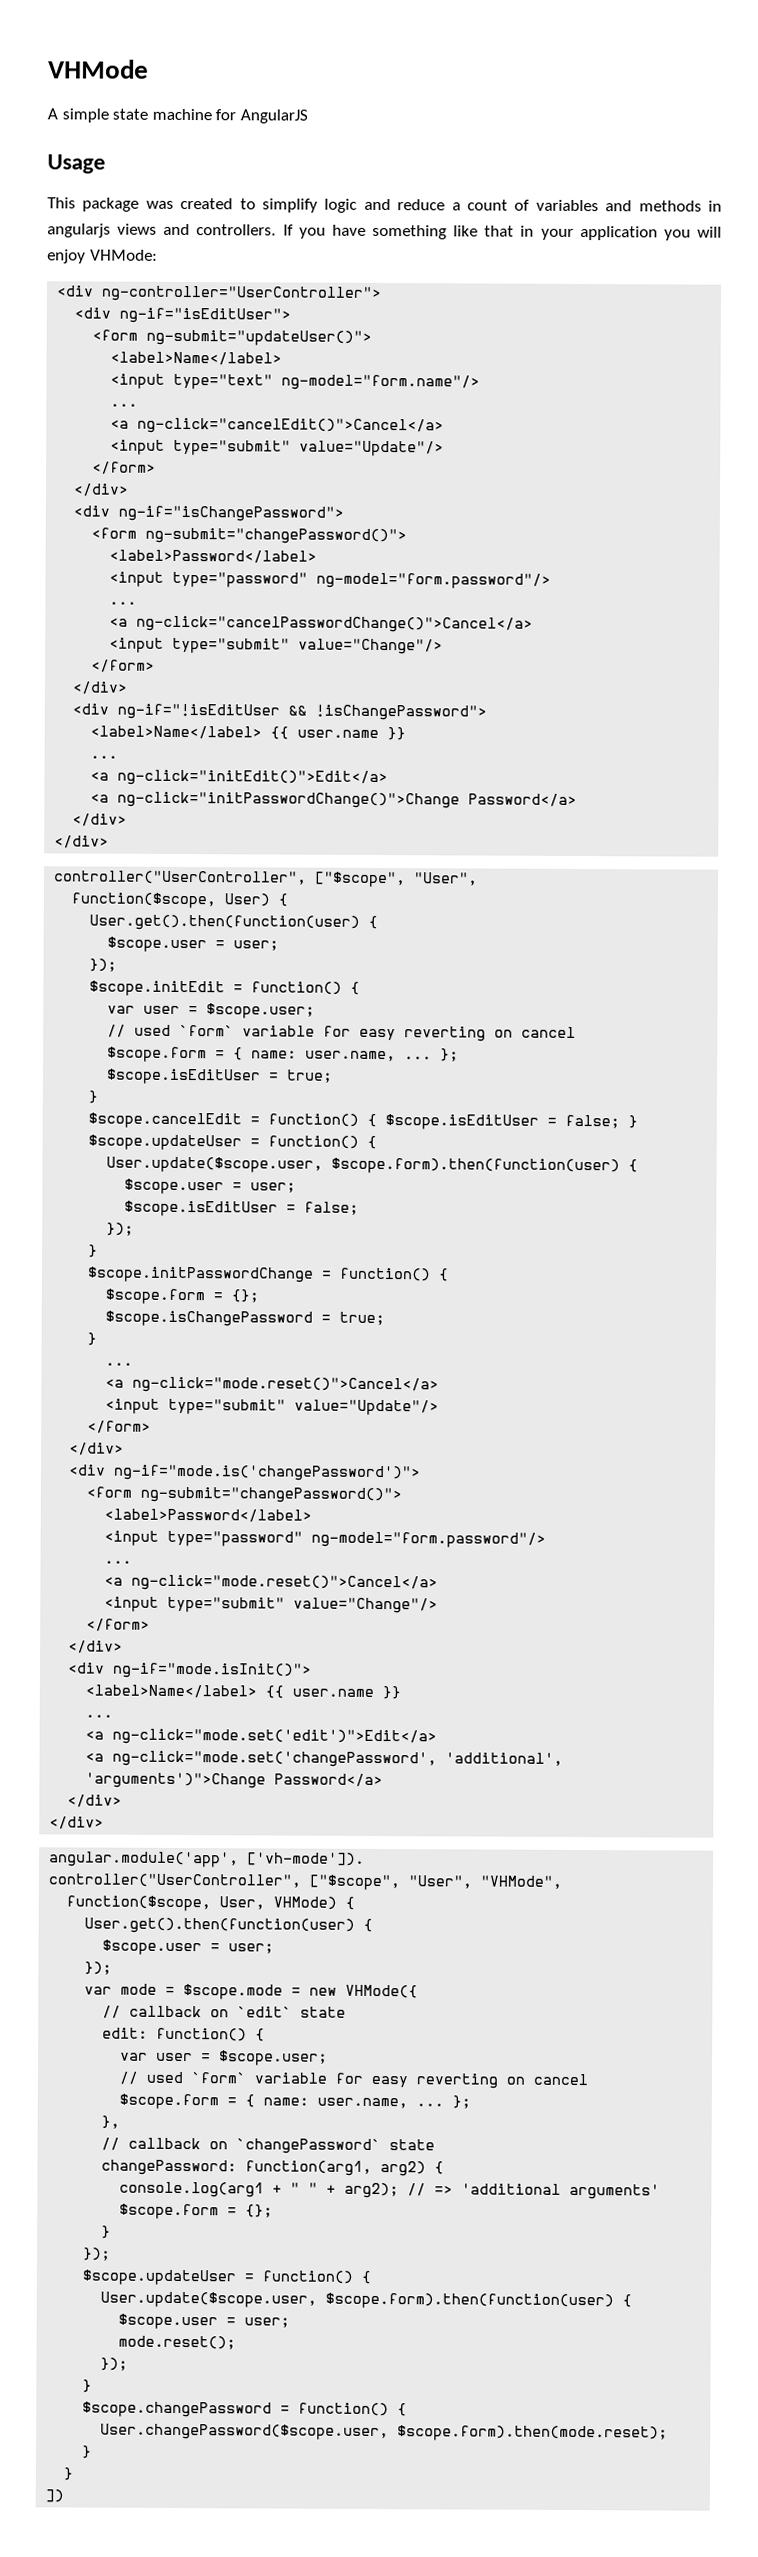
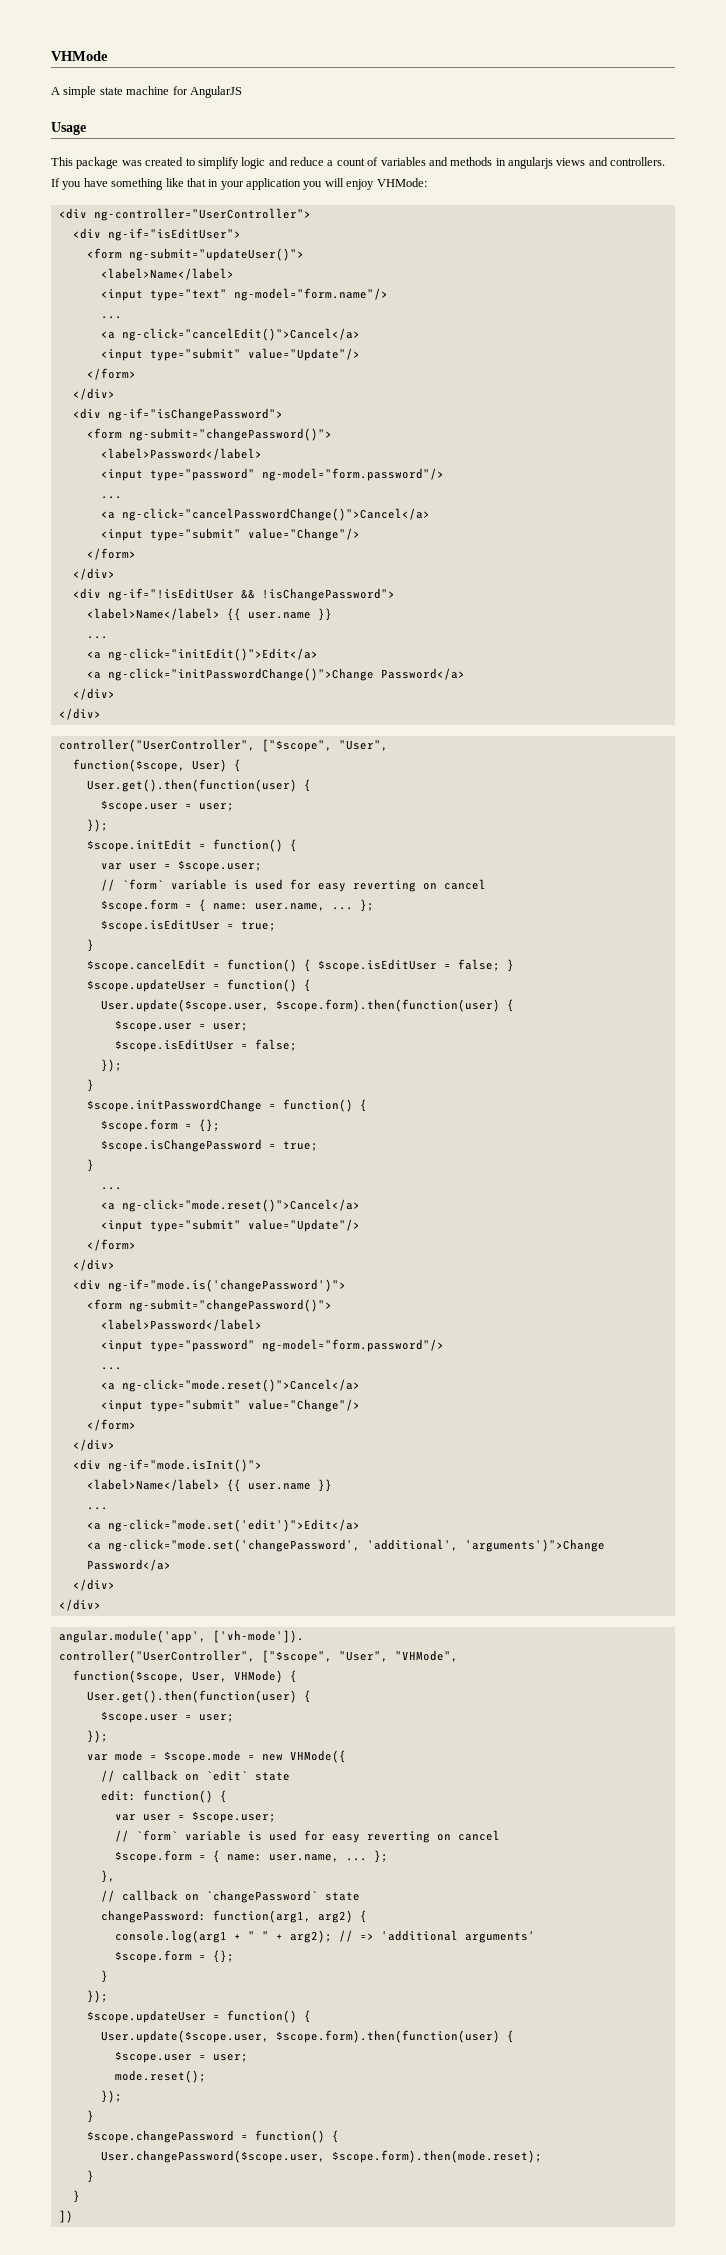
  $scope.initEdit = function() {
  var user = $scope.user;
- // used `form` variable for easy reverting on cancel
+ // `form` variable is used for easy reverting on cancel
  edit: function() {
  var user = $scope.user;
- // used `form` variable for easy reverting on cancel
+ // `form` variable is used for easy reverting on cancel

